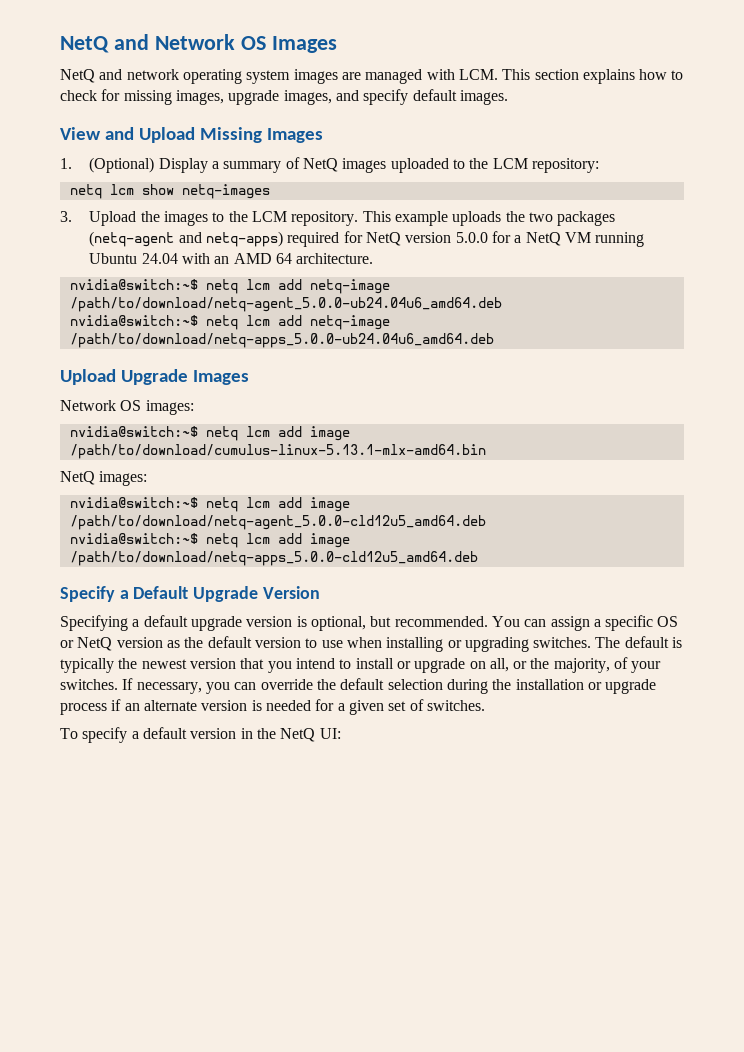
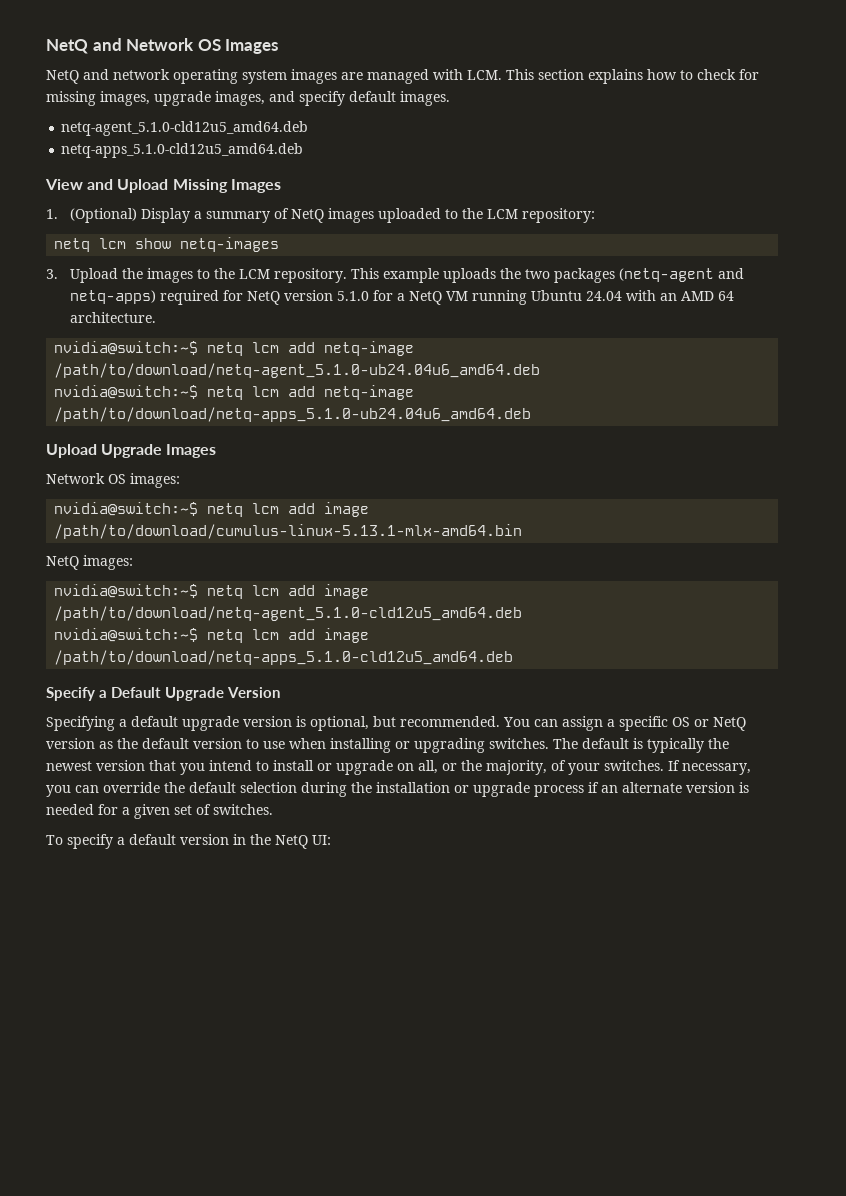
+ netq-agent_5.1.0-cld12u5_amd64.deb
+ netq-apps_5.1.0-cld12u5_amd64.deb
- This example uploads the two packages (netq-agent and netq-apps) required for NetQ version 5.0.0 for a NetQ VM running Ubuntu 24.04 with an AMD 64 architecture.
+ This example uploads the two packages (netq-agent and netq-apps) required for NetQ version 5.1.0 for a NetQ VM running Ubuntu 24.04 with an AMD 64 architecture.
- nvidia@switch:~$ netq lcm add netq-image /path/to/download/netq-agent_5.0.0-ub24.04u6_amd64.deb
- nvidia@switch:~$ netq lcm add netq-image /path/to/download/netq-apps_5.0.0-ub24.04u6_amd64.deb
+ nvidia@switch:~$ netq lcm add netq-image /path/to/download/netq-agent_5.1.0-ub24.04u6_amd64.deb
+ nvidia@switch:~$ netq lcm add netq-image /path/to/download/netq-apps_5.1.0-ub24.04u6_amd64.deb
- nvidia@switch:~$ netq lcm add image /path/to/download/netq-agent_5.0.0-cld12u5_amd64.deb
- nvidia@switch:~$ netq lcm add image /path/to/download/netq-apps_5.0.0-cld12u5_amd64.deb
+ nvidia@switch:~$ netq lcm add image /path/to/download/netq-agent_5.1.0-cld12u5_amd64.deb
+ nvidia@switch:~$ netq lcm add image /path/to/download/netq-apps_5.1.0-cld12u5_amd64.deb

